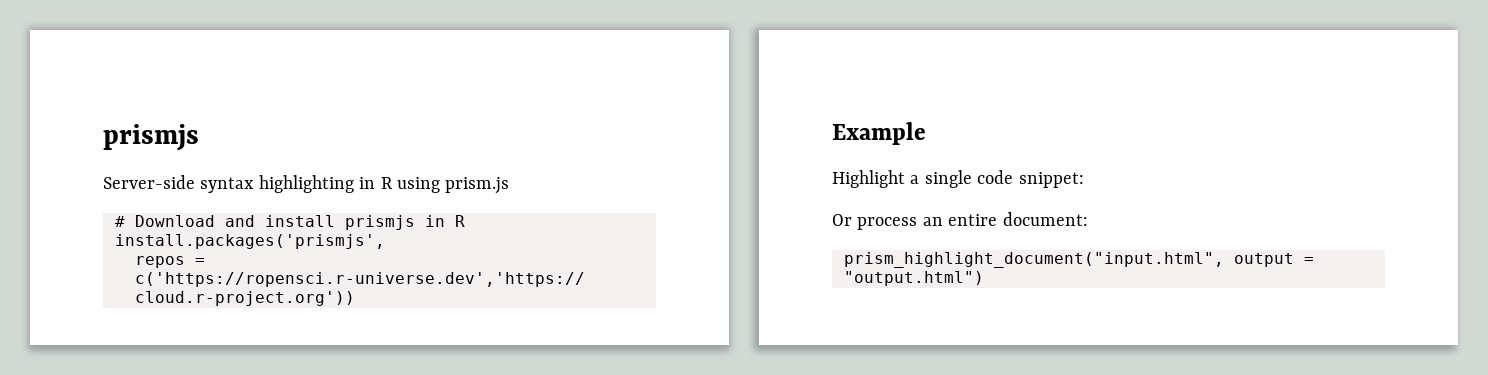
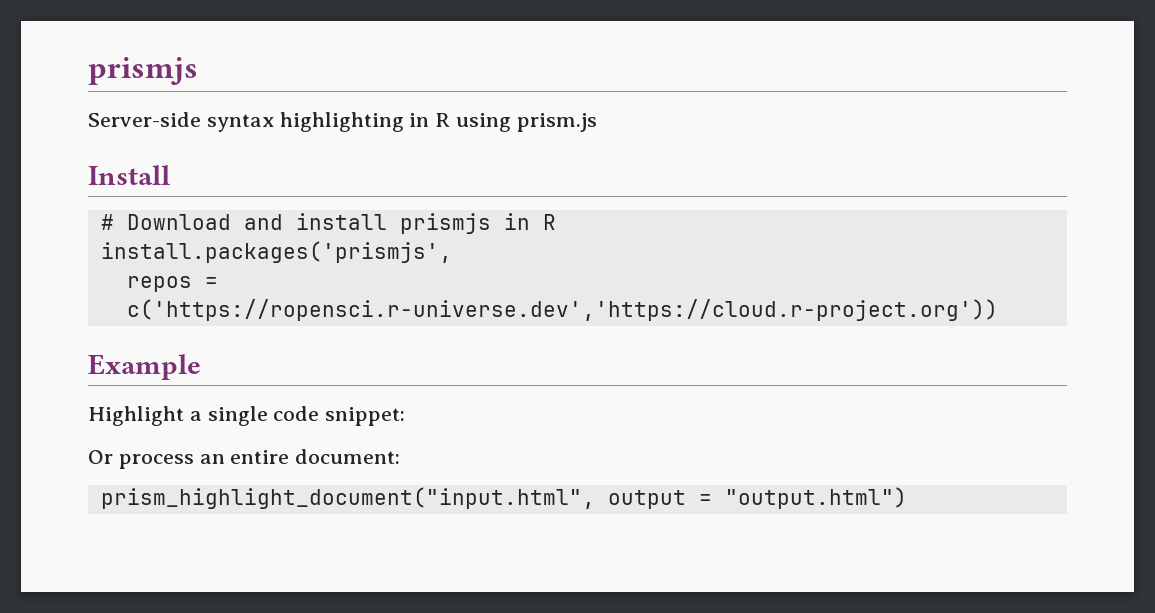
+ Install

